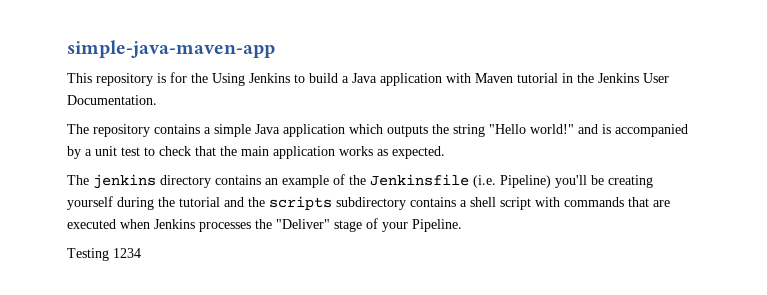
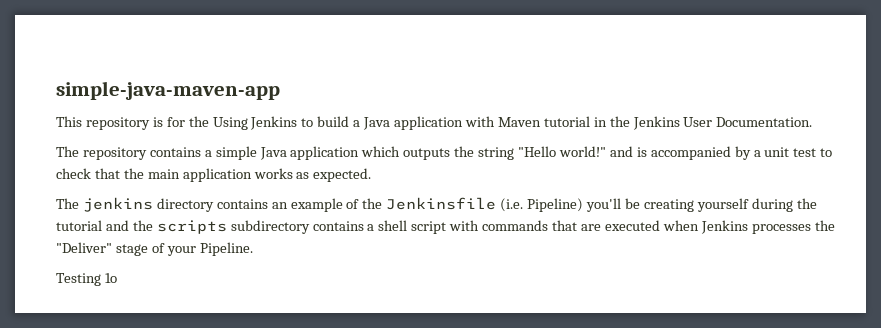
- Testing 1234
+ Testing 1o

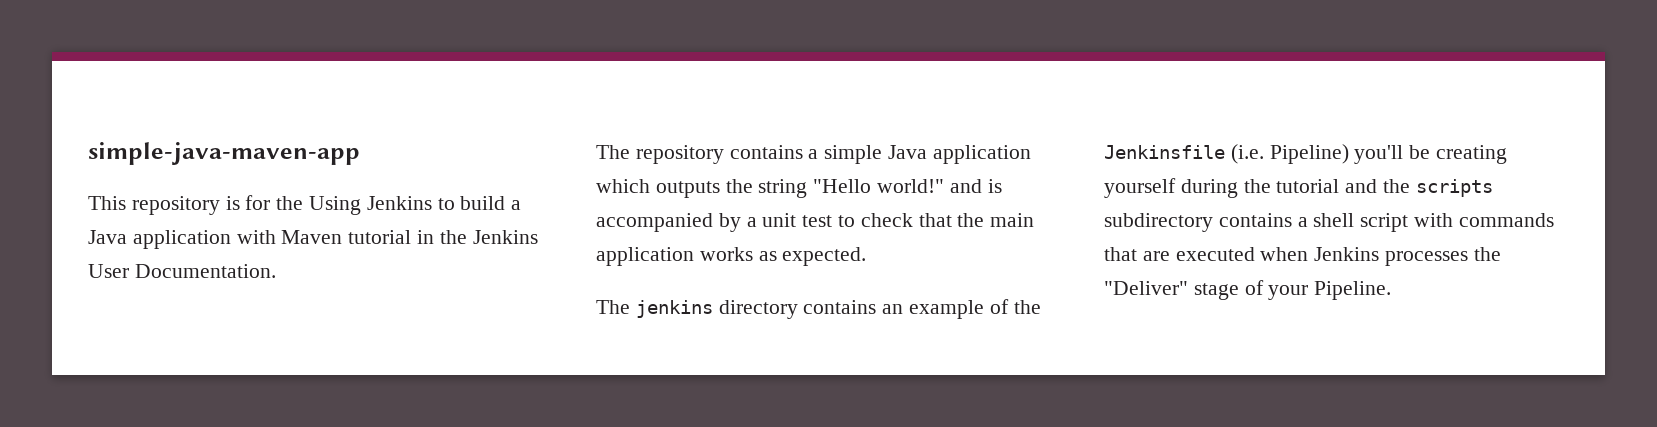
- Testing 1o

